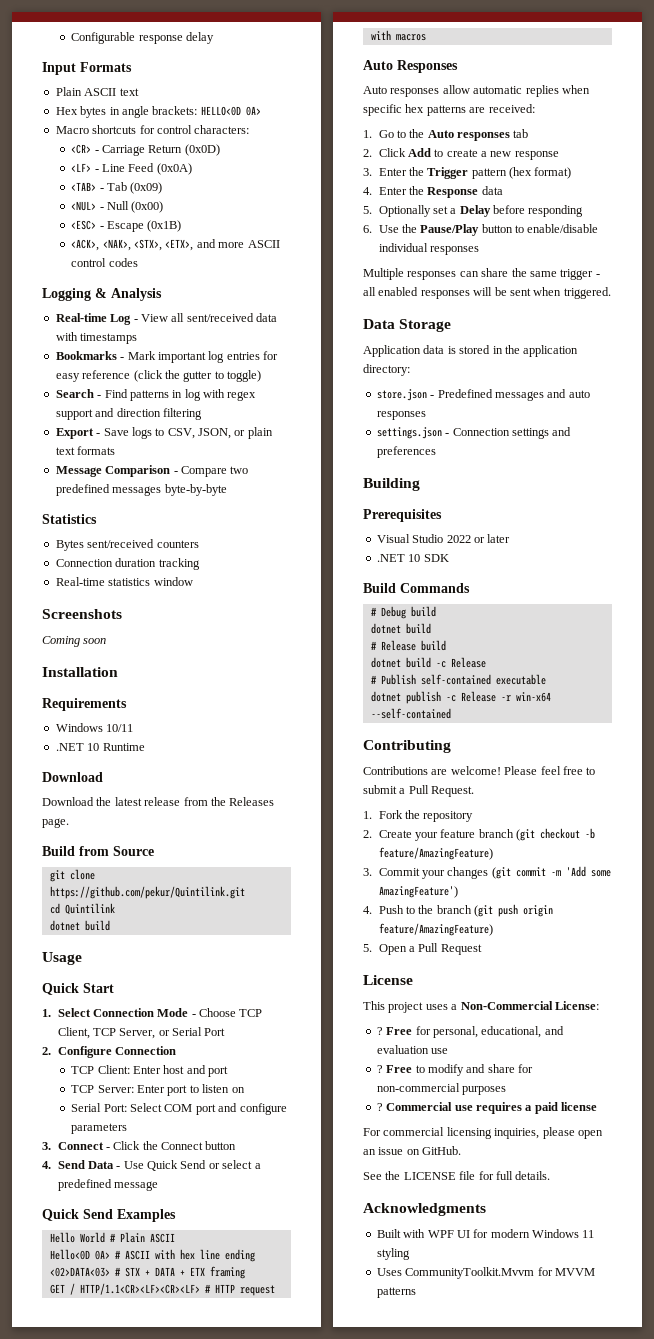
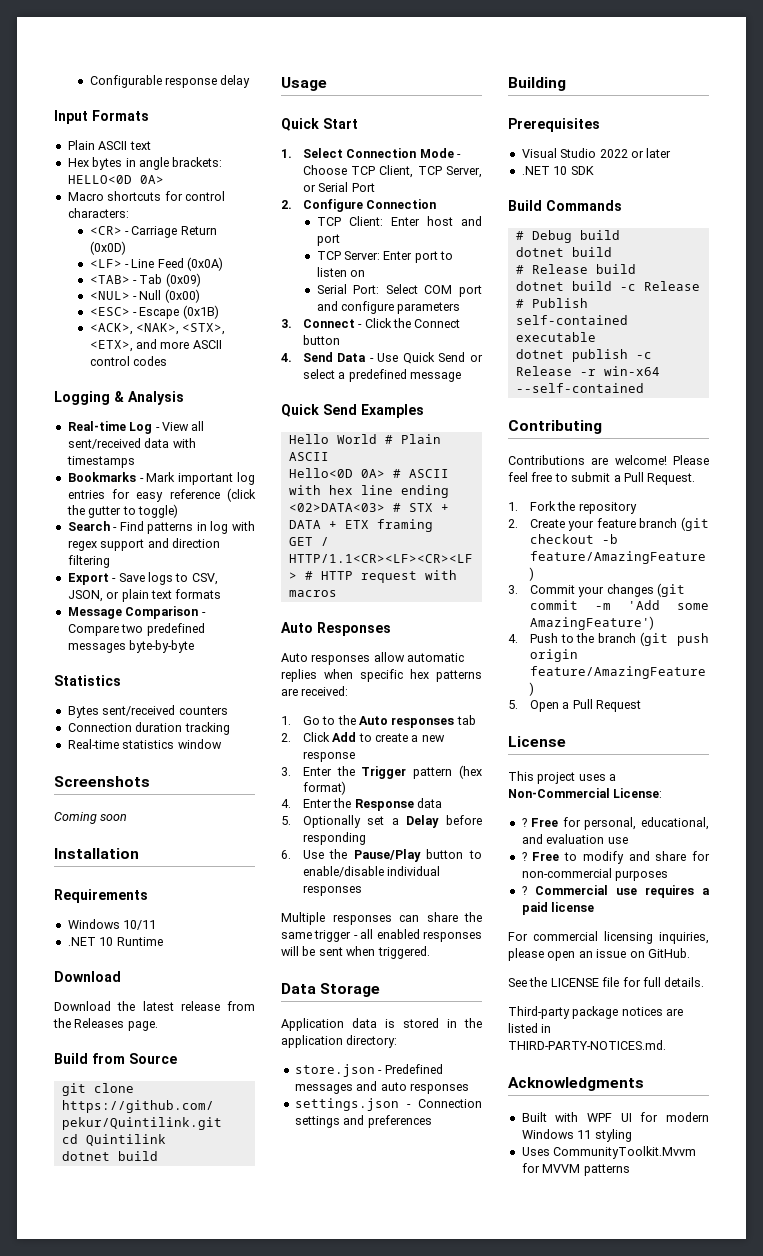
+ Third-party package notices are listed in THIRD-PARTY-NOTICES.md.

